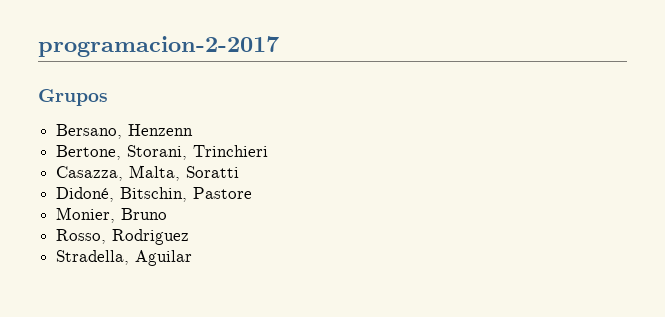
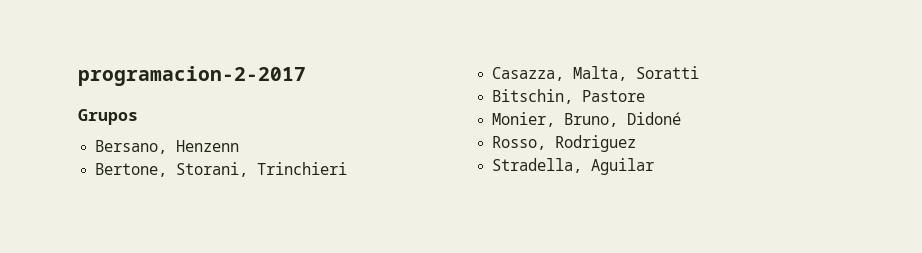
- Didoné, Bitschin, Pastore
+ Bitschin, Pastore
- Monier, Bruno
+ Monier, Bruno, Didoné

